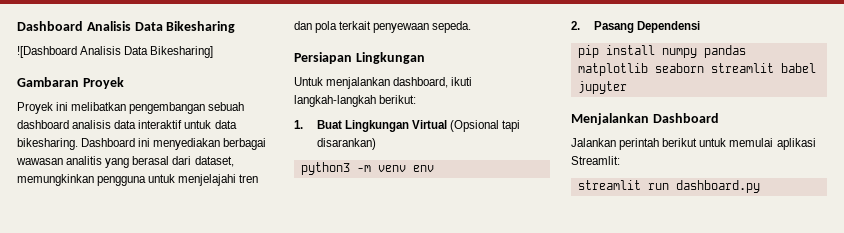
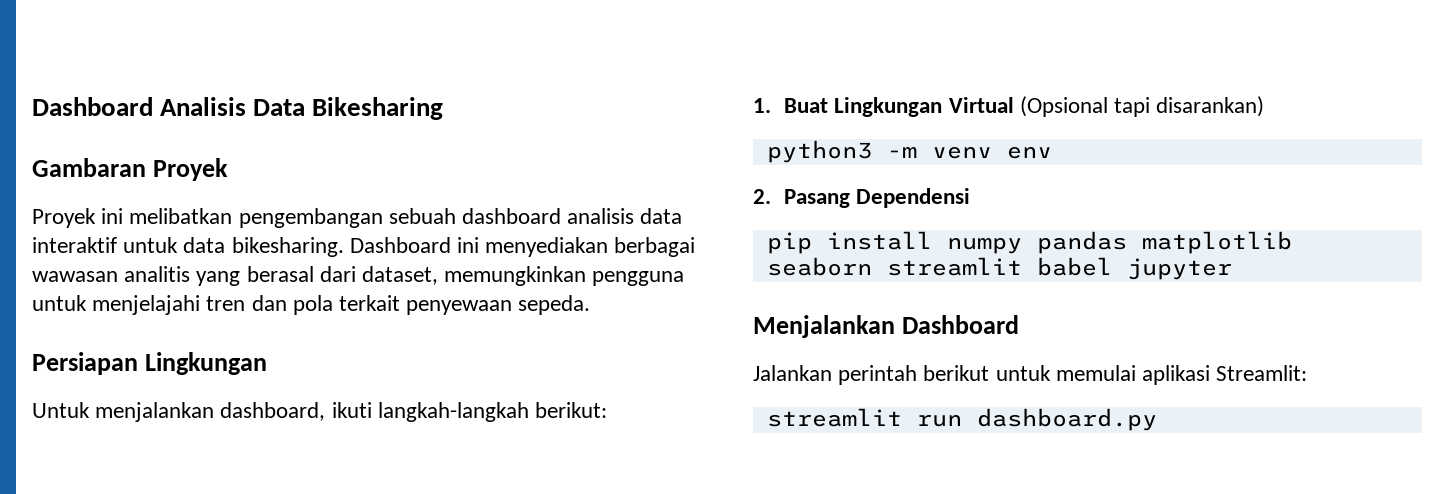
- ![Dashboard Analisis Data Bikesharing]

